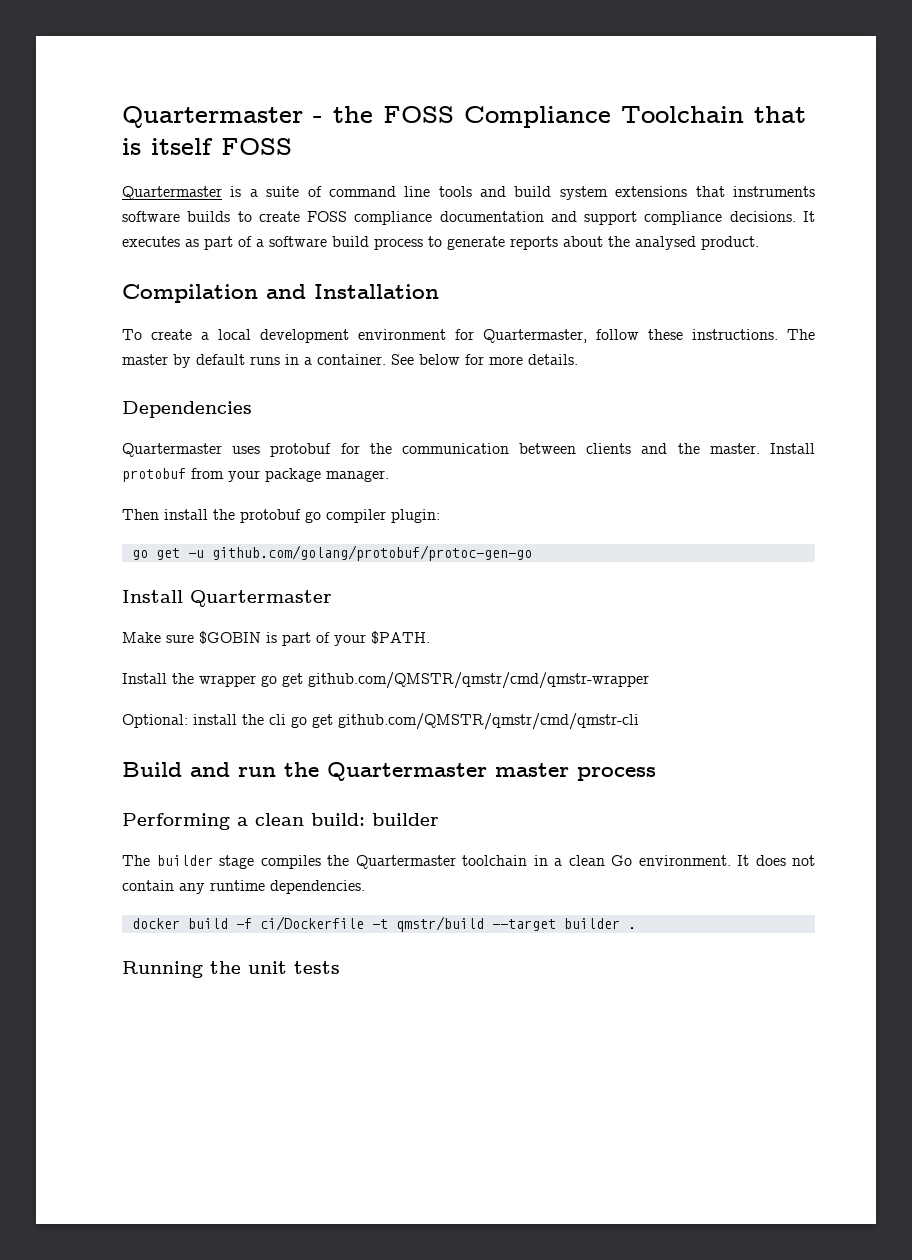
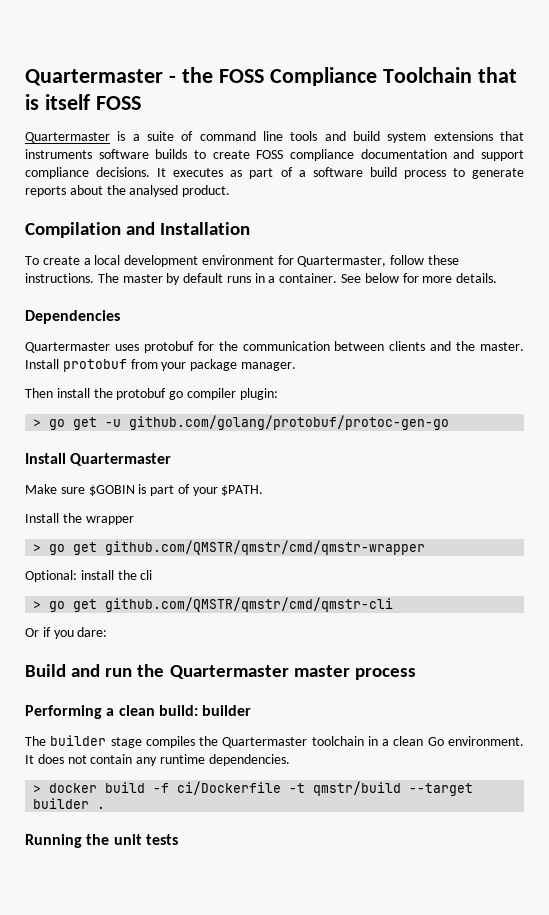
- go get -u github.com/golang/protobuf/protoc-gen-go
+ > go get -u github.com/golang/protobuf/protoc-gen-go
- Install the wrapper go get github.com/QMSTR/qmstr/cmd/qmstr-wrapper
+ Install the wrapper
+ > go get github.com/QMSTR/qmstr/cmd/qmstr-wrapper
- Optional: install the cli go get github.com/QMSTR/qmstr/cmd/qmstr-cli
+ Optional: install the cli
+ > go get github.com/QMSTR/qmstr/cmd/qmstr-cli
+ Or if you dare:
- docker build -f ci/Dockerfile -t qmstr/build --target builder .
+ > docker build -f ci/Dockerfile -t qmstr/build --target builder .

